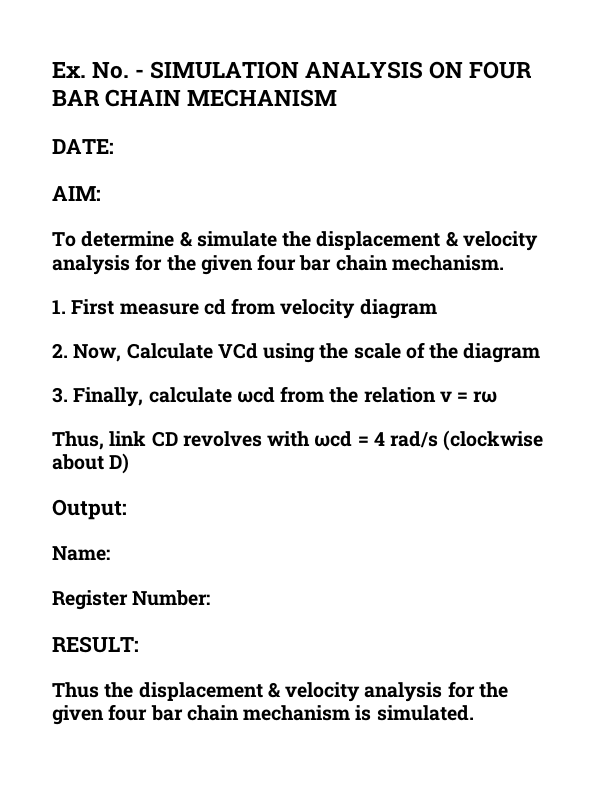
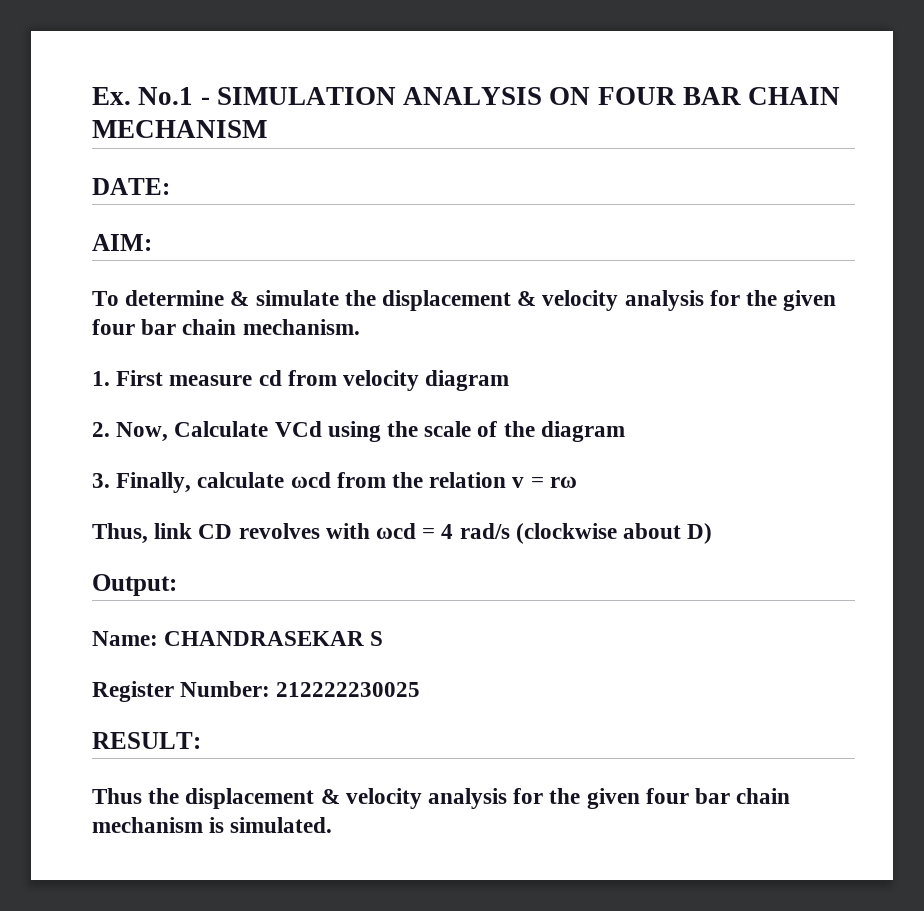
- Ex. No. - SIMULATION ANALYSIS ON FOUR BAR CHAIN MECHANISM
+ Ex. No.1 - SIMULATION ANALYSIS ON FOUR BAR CHAIN MECHANISM
- Name:
+ Name: CHANDRASEKAR S
- Register Number:
+ Register Number: 212222230025

